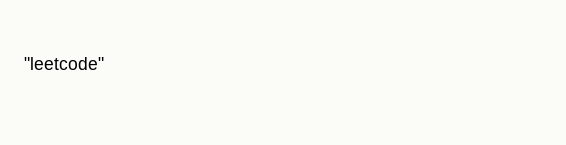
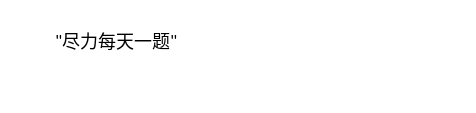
- "leetcode"
+ "尽力每天一题"

